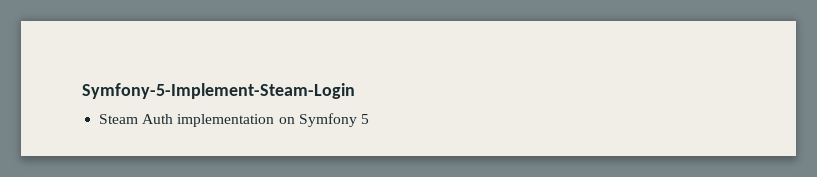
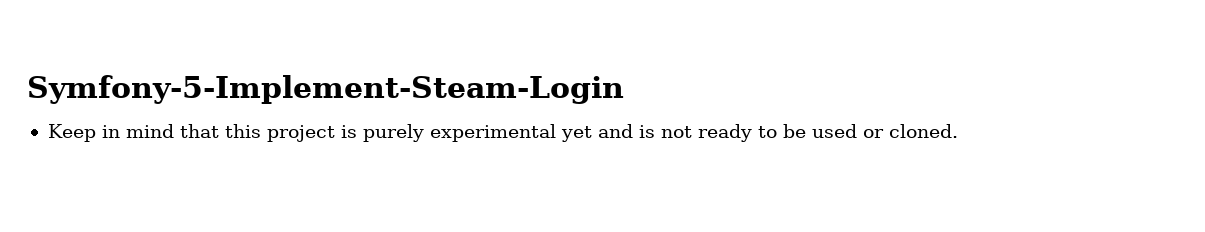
- Steam Auth implementation on Symfony 5
+ Keep in mind that this project is purely experimental yet and is not ready to be used or cloned.

